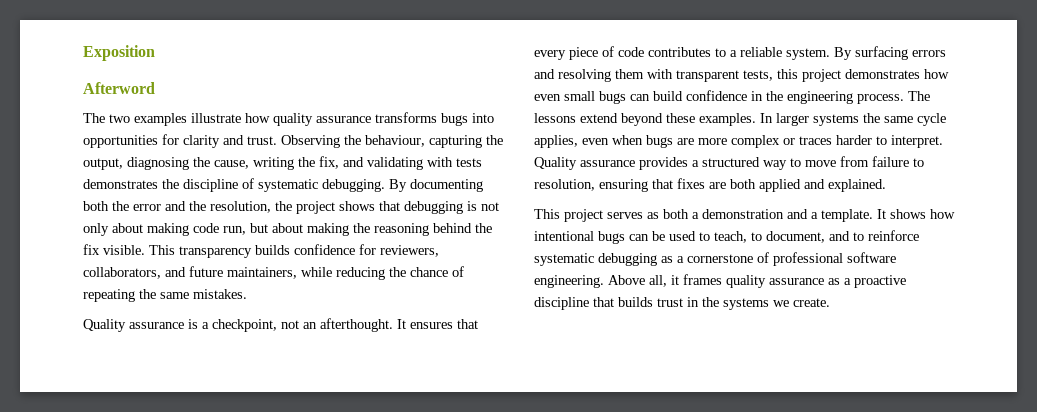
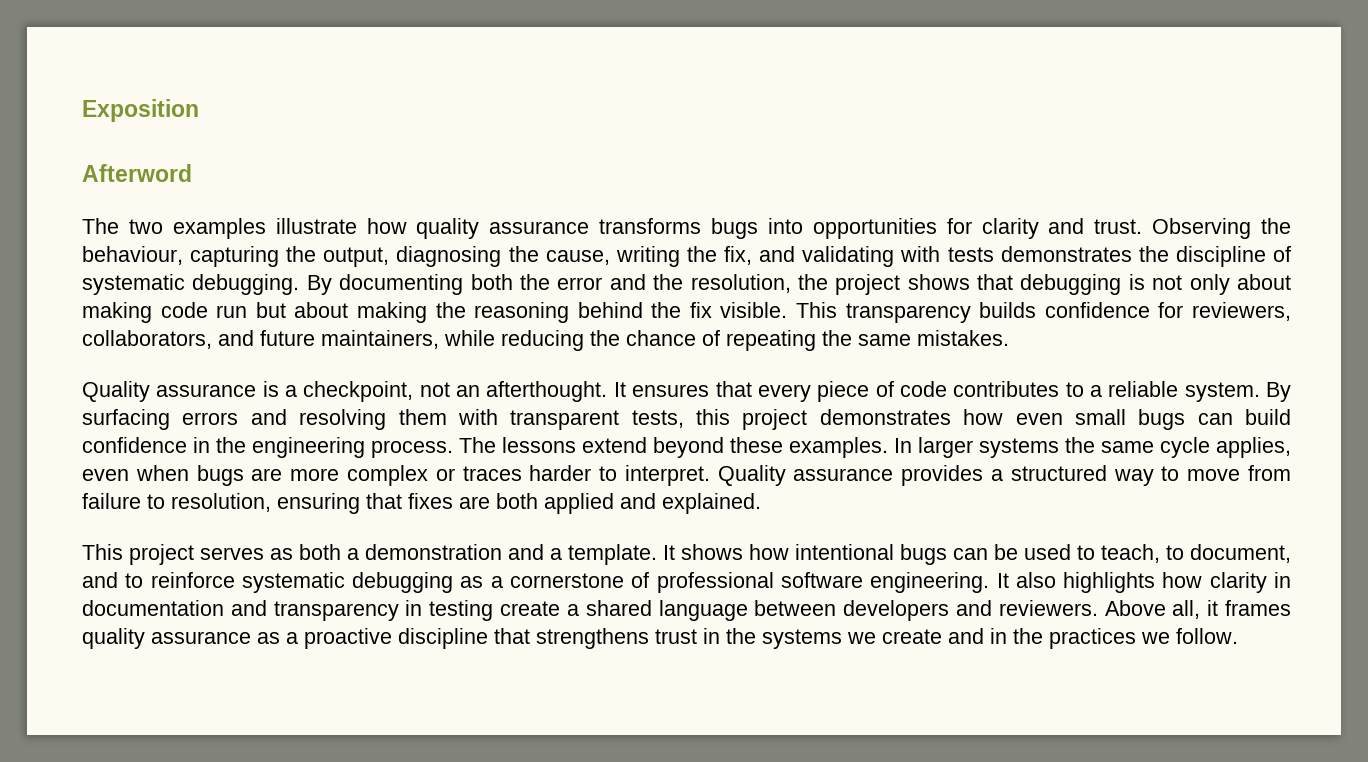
- By documenting both the error and the resolution, the project shows that debugging is not only about making code run, but about making the reasoning behind the fix visible.
+ By documenting both the error and the resolution, the project shows that debugging is not only about making code run but about making the reasoning behind the fix visible.
+ It also highlights how clarity in documentation and transparency in testing create a shared language between developers and reviewers.
- Above all, it frames quality assurance as a proactive discipline that builds trust in the systems we create.
+ Above all, it frames quality assurance as a proactive discipline that strengthens trust in the systems we create and in the practices we follow.

